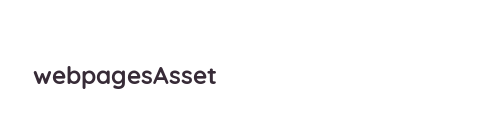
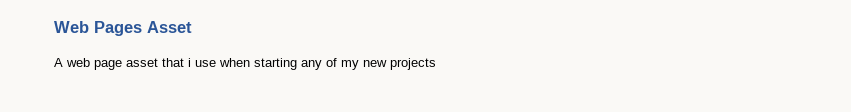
- webpagesAsset
+ Web Pages Asset
+ A web page asset that i use when starting any of my new projects

